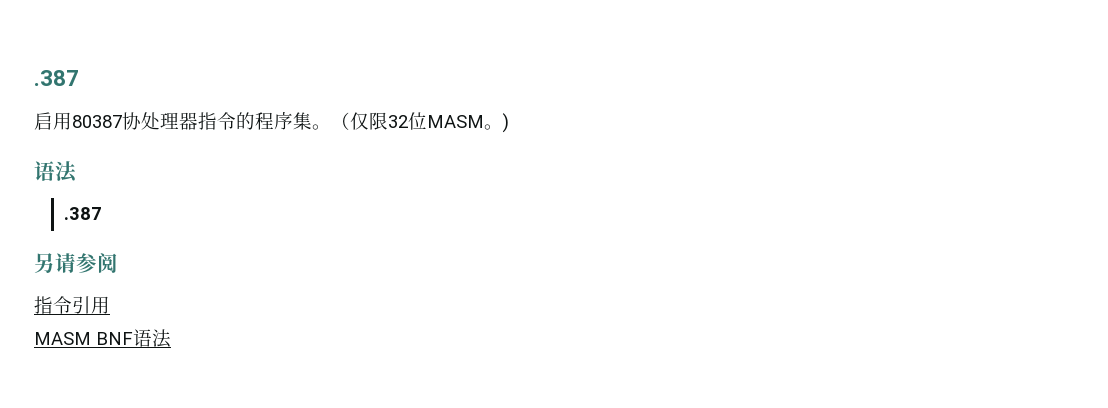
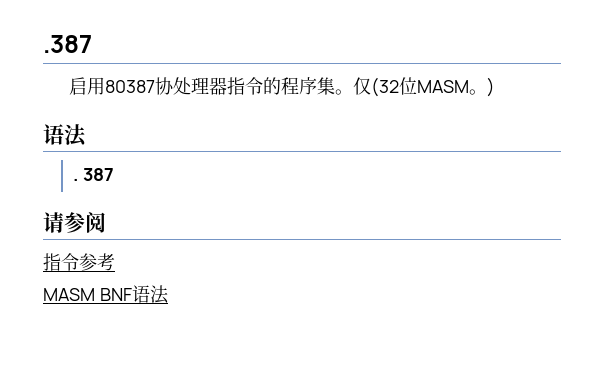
- （仅限32位MASM。)
+ 仅(32位MASM。)
  语法
- .387
- 另请参阅
+ . 387
+ 请参阅
- 指令引用
+ 指令参考

